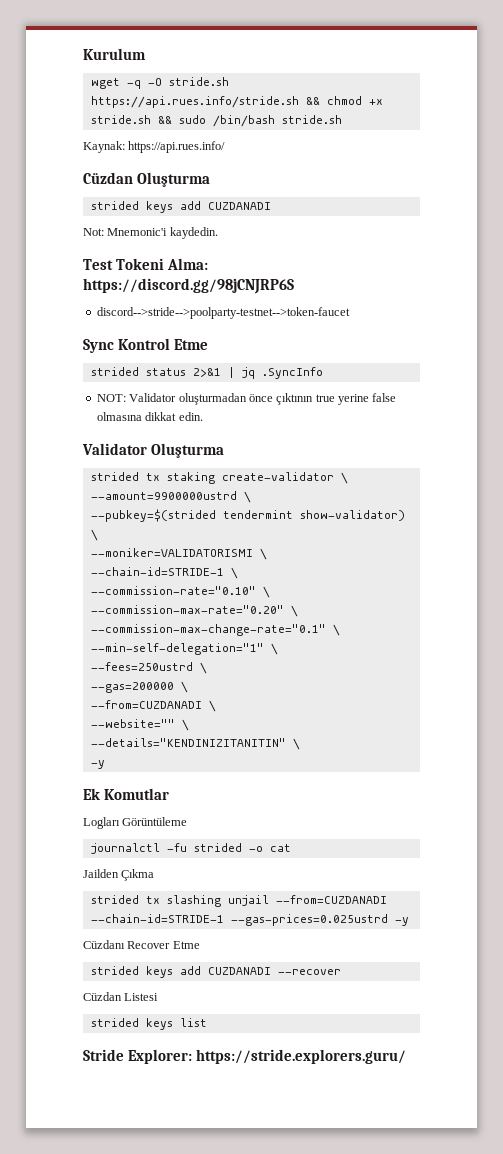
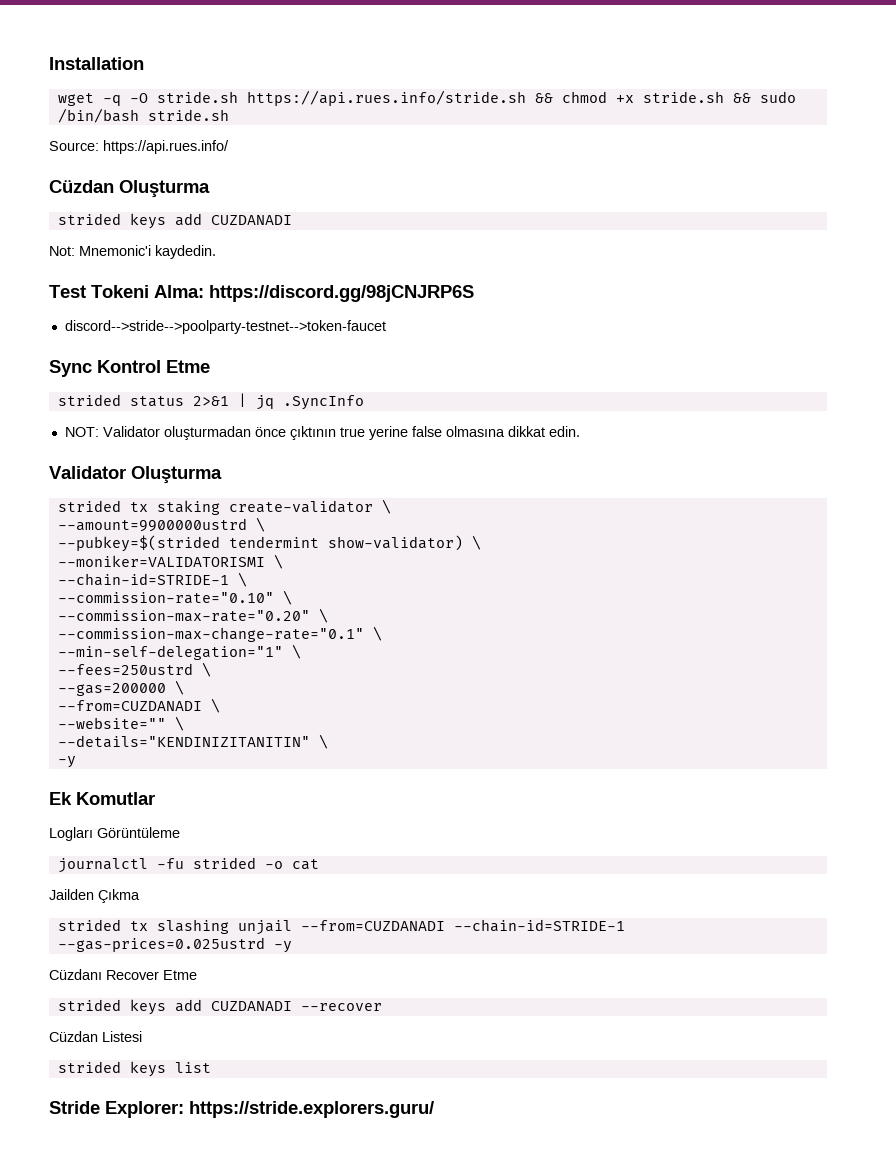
- Kurulum
+ Installation
- Kaynak: https://api.rues.info/
+ Source: https://api.rues.info/

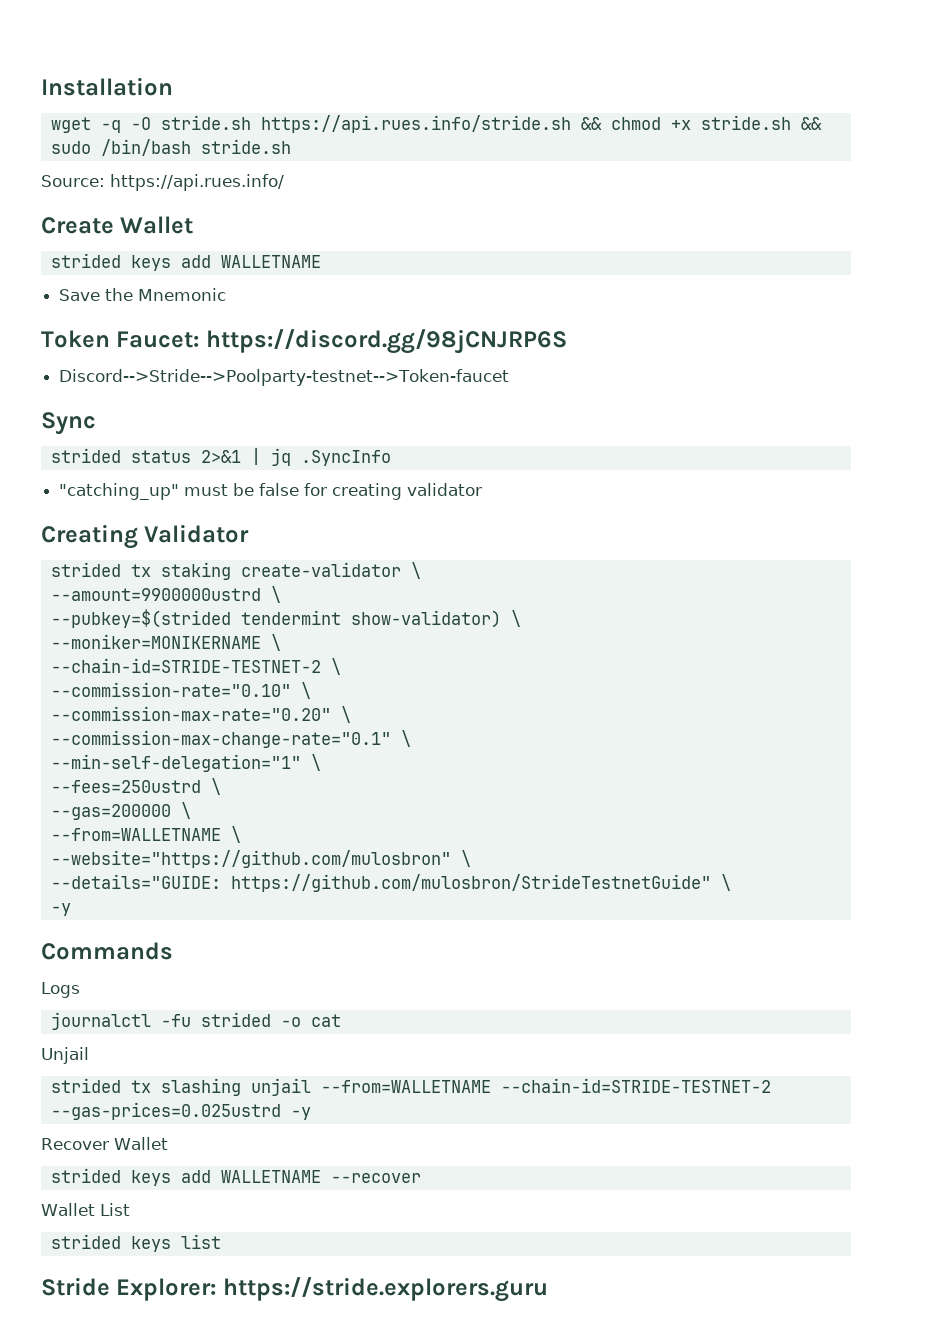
- Cüzdan Oluşturma
- strided keys add CUZDANADI
- Not: Mnemonic'i kaydedin.
- Test Tokeni Alma: https://discord.gg/98jCNJRP6S
+ Create Wallet
+ strided keys add WALLETNAME
+ Save the Mnemonic
+ Token Faucet: https://discord.gg/98jCNJRP6S
- discord-->stride-->poolparty-testnet-->token-faucet
+ Discord-->Stride-->Poolparty-testnet-->Token-faucet
- Sync Kontrol Etme
+ Sync
- NOT: Validator oluşturmadan önce çıktının true yerine false olmasına dikkat edin.
- Validator Oluşturma
+ "catching_up" must be false for creating validator
+ Creating Validator
- --moniker=VALIDATORISMI \
- --chain-id=STRIDE-1 \
+ --moniker=MONIKERNAME \
+ --chain-id=STRIDE-TESTNET-2 \
- --from=CUZDANADI \
- --website="" \
- --details="KENDINIZITANITIN" \
+ --from=WALLETNAME \
+ --website="https://github.com/mulosbron" \
+ --details="GUIDE: https://github.com/mulosbron/StrideTestnetGuide" \
- Ek Komutlar
- Logları Görüntüleme
+ Commands
+ Logs
- Jailden Çıkma
+ Unjail
- strided tx slashing unjail --from=CUZDANADI --chain-id=STRIDE-1 --gas-prices=0.025ustrd -y
+ strided tx slashing unjail --from=WALLETNAME --chain-id=STRIDE-TESTNET-2 --gas-prices=0.025ustrd -y
- Cüzdanı Recover Etme
- strided keys add CUZDANADI --recover
+ Recover Wallet
+ strided keys add WALLETNAME --recover
- Cüzdan Listesi
+ Wallet List
- Stride Explorer: https://stride.explorers.guru/
+ Stride Explorer: https://stride.explorers.guru

